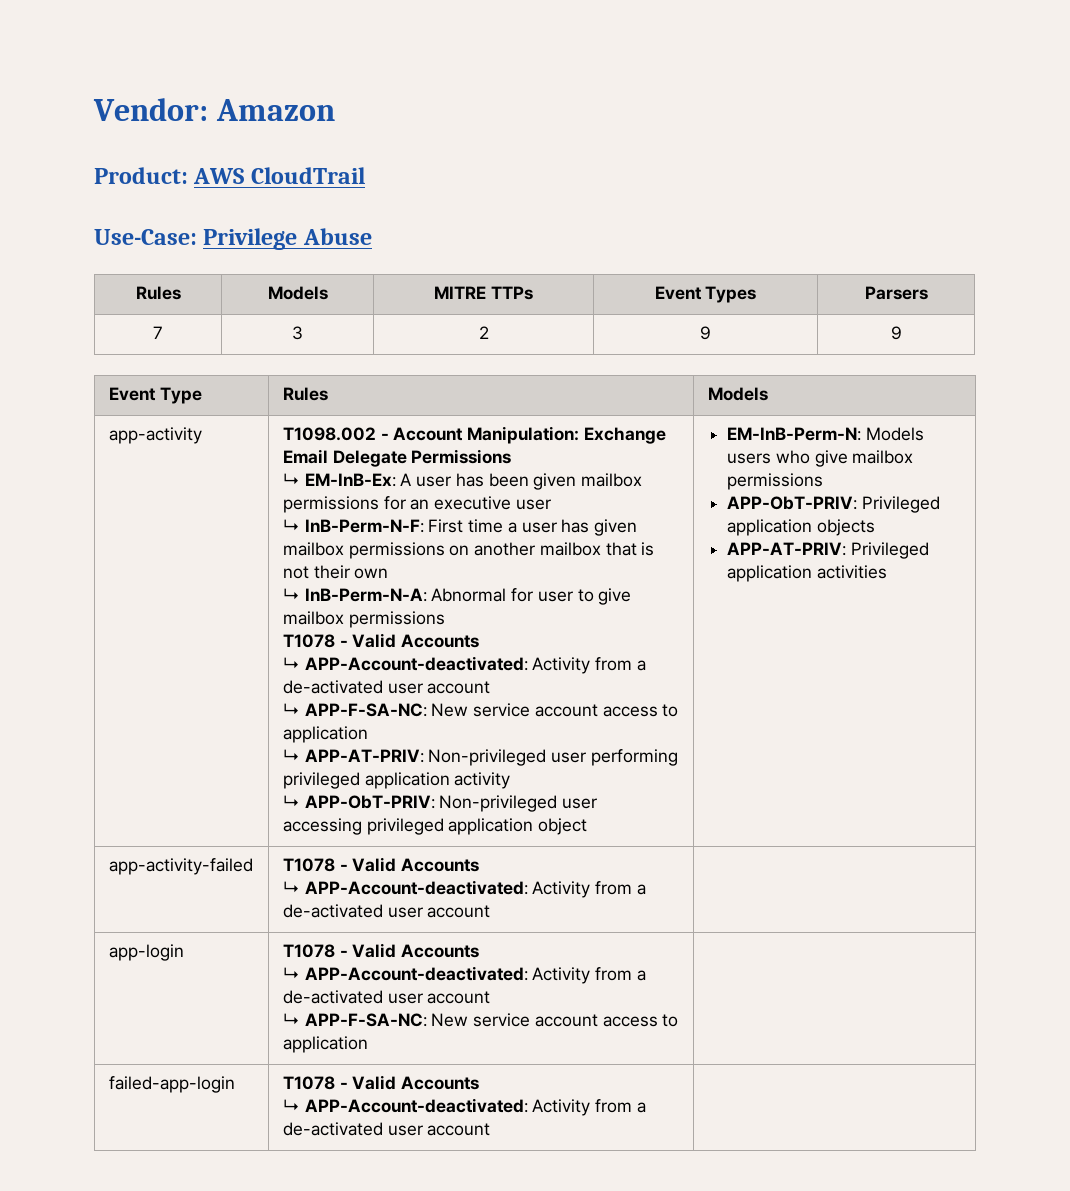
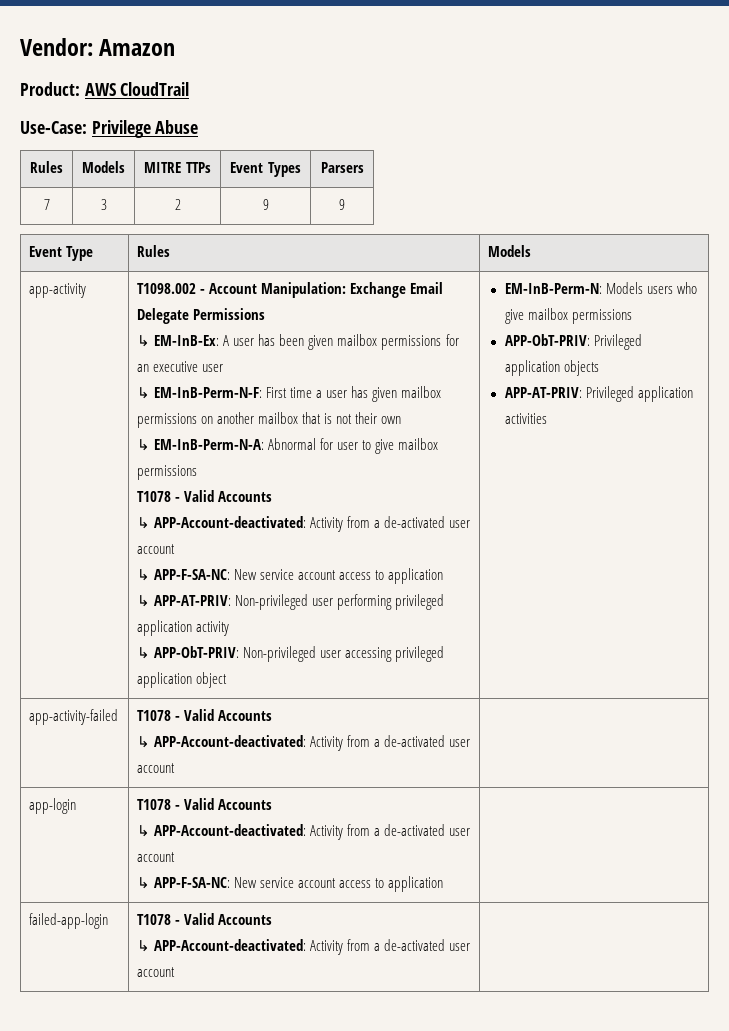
- ↳ InB-Perm-N-F: First time a user has given mailbox permissions on another mailbox that is not their own
+ ↳ EM-InB-Perm-N-F: First time a user has given mailbox permissions on another mailbox that is not their own
- ↳ InB-Perm-N-A: Abnormal for user to give mailbox permissions
+ ↳ EM-InB-Perm-N-A: Abnormal for user to give mailbox permissions

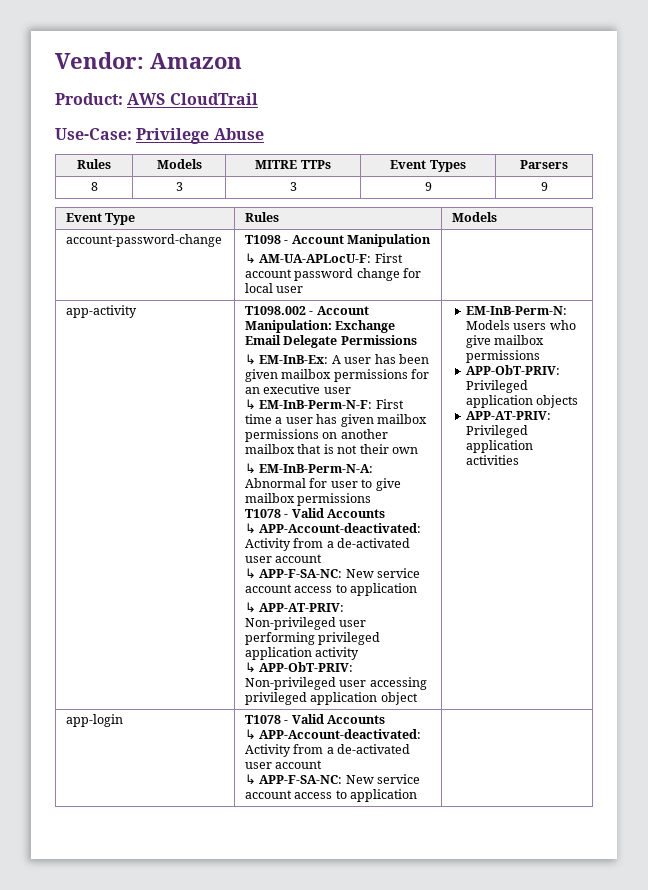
- 7 | 3 | 2 | 9 | 9
+ 8 | 3 | 3 | 9 | 9
+ account-password-change | T1098 - Account Manipulation
+ ↳ AM-UA-APLocU-F: First account password change for local user |
- app-activity-failed | T1078 - Valid Accounts
- ↳ APP-Account-deactivated: Activity from a de-activated user account |
- failed-app-login | T1078 - Valid Accounts
- ↳ APP-Account-deactivated: Activity from a de-activated user account |

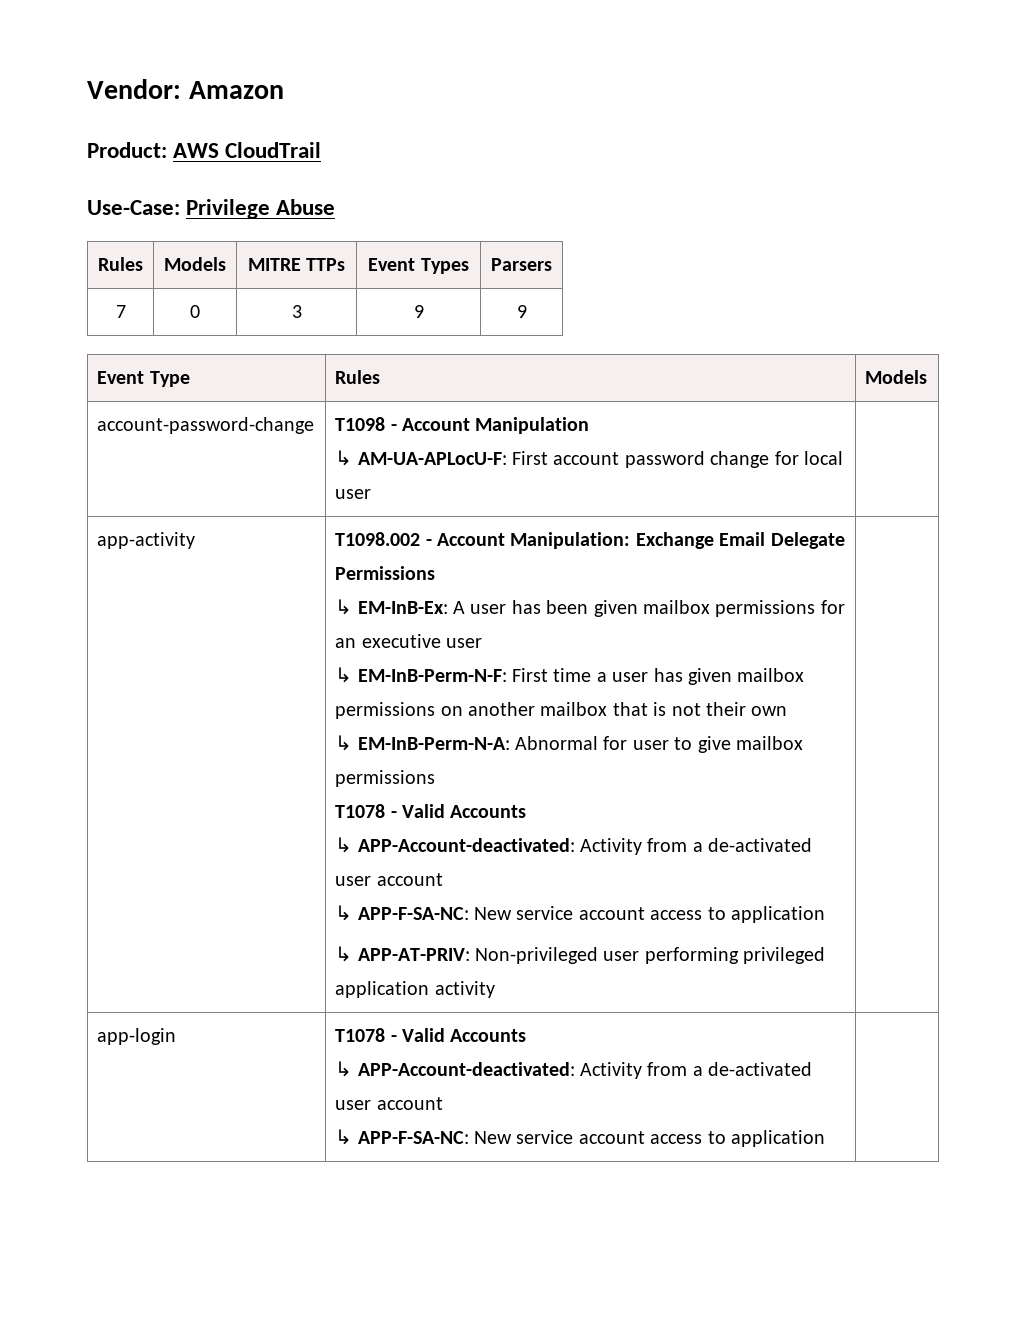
- 8 | 3 | 3 | 9 | 9
+ 7 | 0 | 3 | 9 | 9
- ↳ APP-ObT-PRIV: Non-privileged user accessing privileged application object | EM-InB-Perm-N: Models users who give mailbox permissions
- APP-ObT-PRIV: Privileged application objects
- APP-AT-PRIV: Privileged application activities

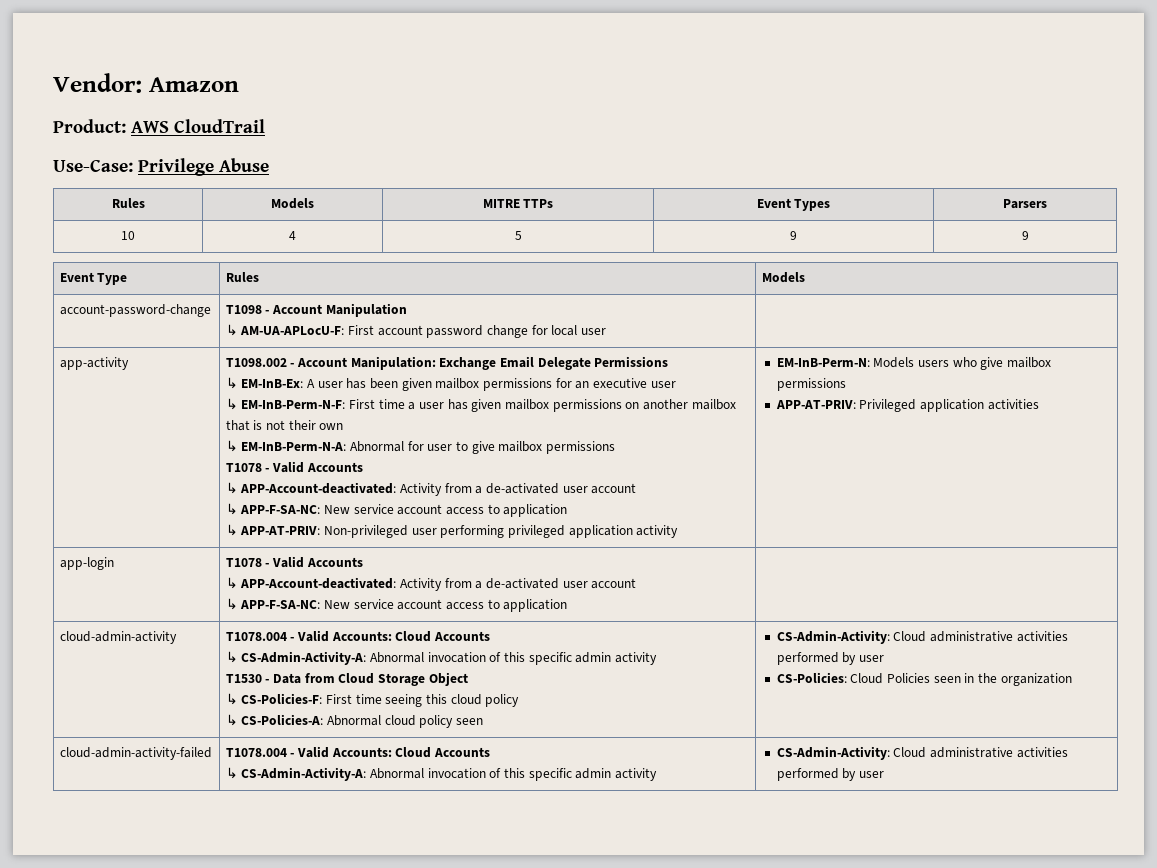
- 7 | 0 | 3 | 9 | 9
+ 10 | 4 | 5 | 9 | 9
+ EM-InB-Perm-N: Models users who give mailbox permissions
+ APP-AT-PRIV: Privileged application activities
+ cloud-admin-activity | T1078.004 - Valid Accounts: Cloud Accounts
+ ↳ CS-Admin-Activity-A: Abnormal invocation of this specific admin activity
+ T1530 - Data from Cloud Storage Object
+ ↳ CS-Policies-F: First time seeing this cloud policy
+ ↳ CS-Policies-A: Abnormal cloud policy seen | CS-Admin-Activity: Cloud administrative activities performed by user
+ CS-Policies: Cloud Policies seen in the organization
+ cloud-admin-activity-failed | T1078.004 - Valid Accounts: Cloud Accounts
+ ↳ CS-Admin-Activity-A: Abnormal invocation of this specific admin activity | CS-Admin-Activity: Cloud administrative activities performed by user

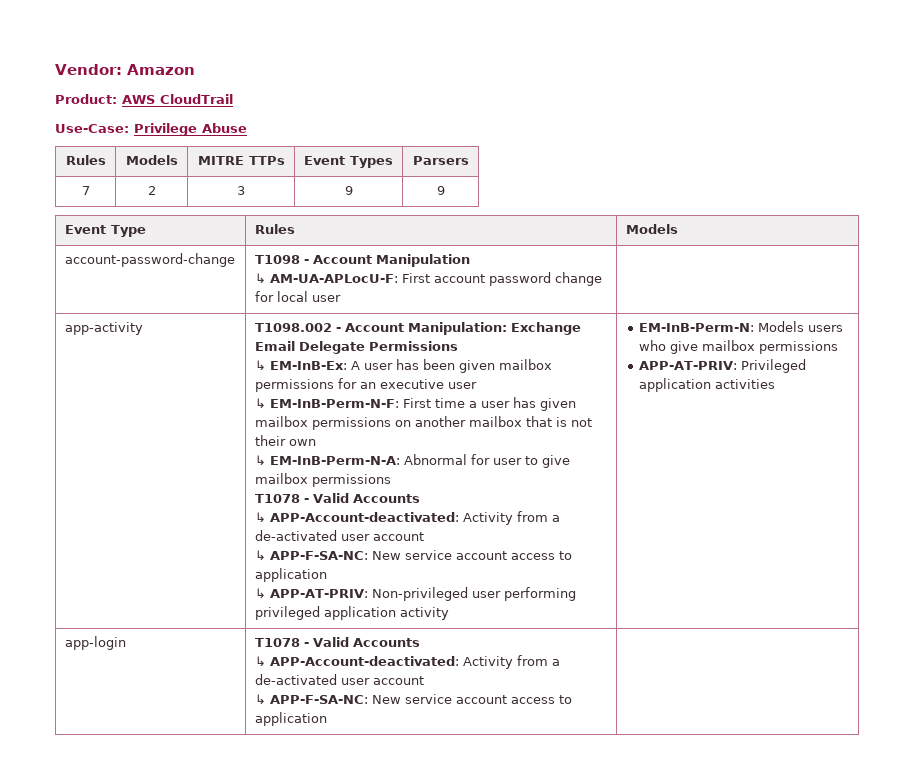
- 10 | 4 | 5 | 9 | 9
+ 7 | 2 | 3 | 9 | 9
- cloud-admin-activity | T1078.004 - Valid Accounts: Cloud Accounts
- ↳ CS-Admin-Activity-A: Abnormal invocation of this specific admin activity
- T1530 - Data from Cloud Storage Object
- ↳ CS-Policies-F: First time seeing this cloud policy
- ↳ CS-Policies-A: Abnormal cloud policy seen | CS-Admin-Activity: Cloud administrative activities performed by user
- CS-Policies: Cloud Policies seen in the organization
- cloud-admin-activity-failed | T1078.004 - Valid Accounts: Cloud Accounts
- ↳ CS-Admin-Activity-A: Abnormal invocation of this specific admin activity | CS-Admin-Activity: Cloud administrative activities performed by user

